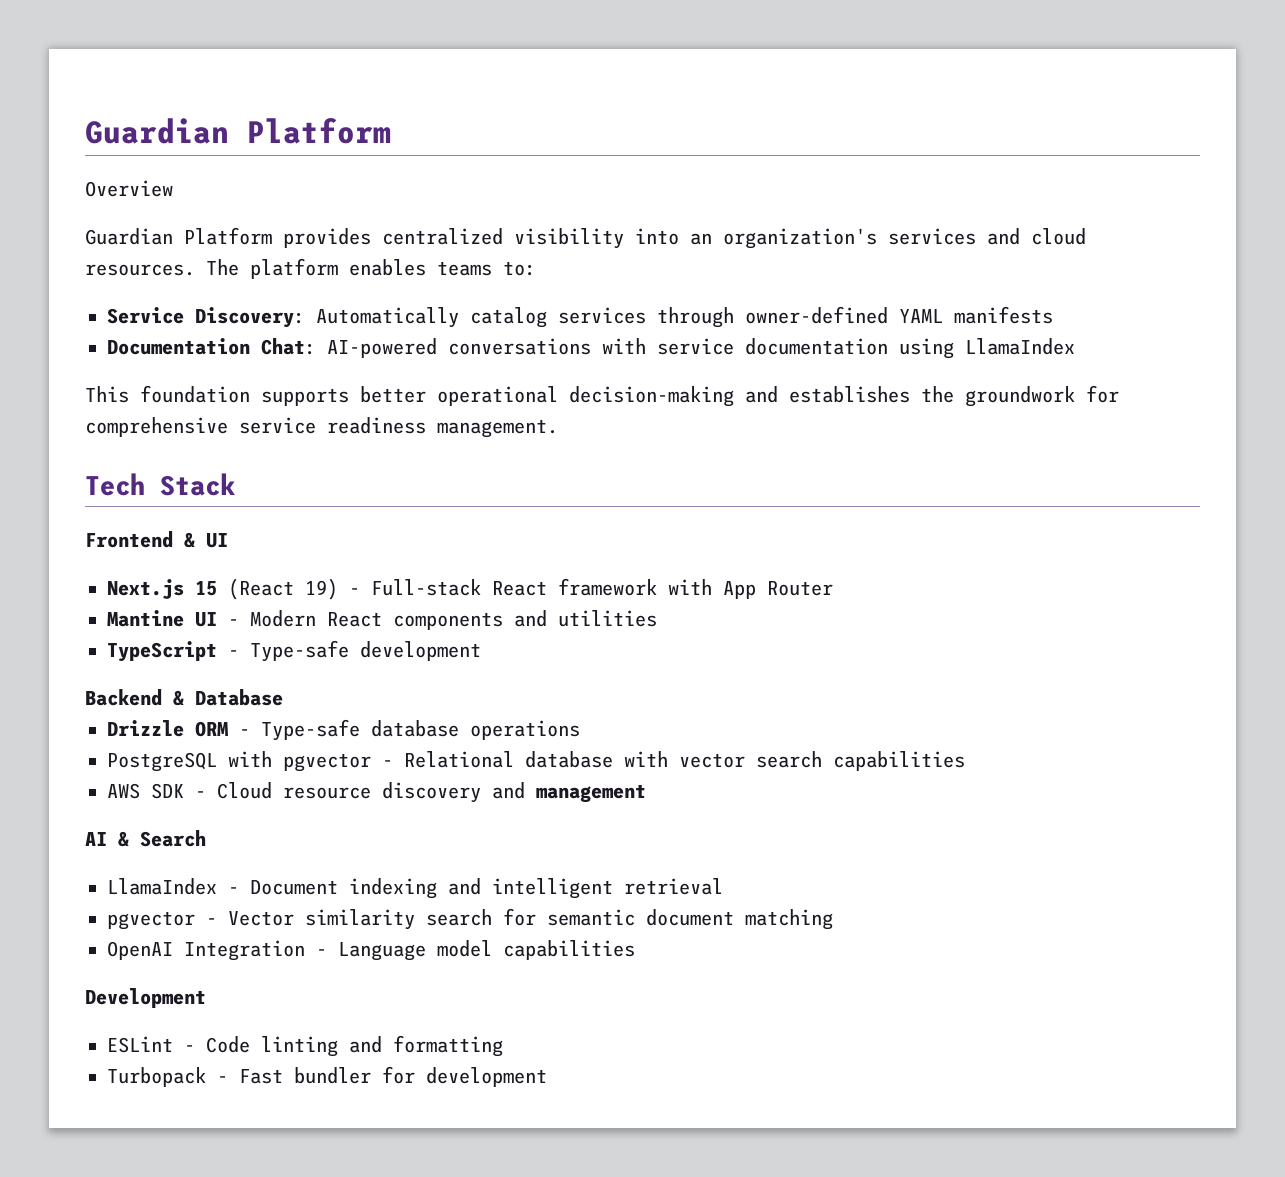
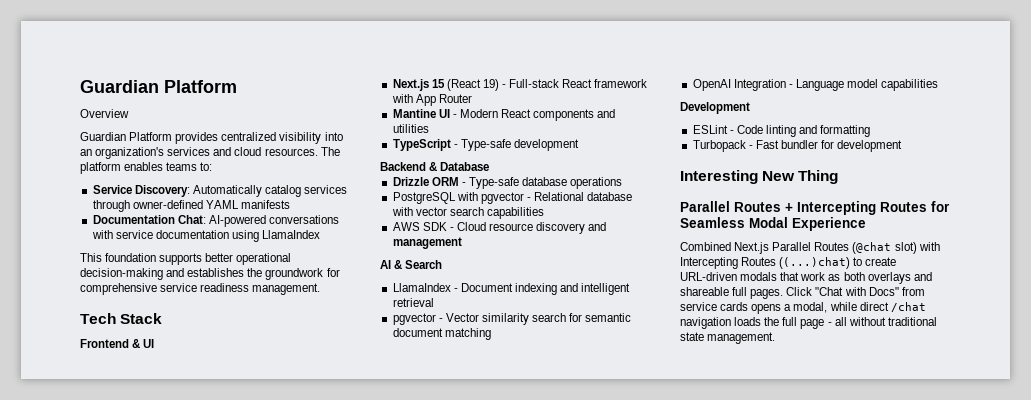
+ Interesting New Thing
+ Parallel Routes + Intercepting Routes for Seamless Modal Experience
+ Combined Next.js Parallel Routes (@chat slot) with Intercepting Routes ((...)chat) to create URL-driven modals that work as both overlays and shareable full pages. Click "Chat with Docs" from service cards opens a modal, while direct /chat navigation loads the full page - all without traditional state management.

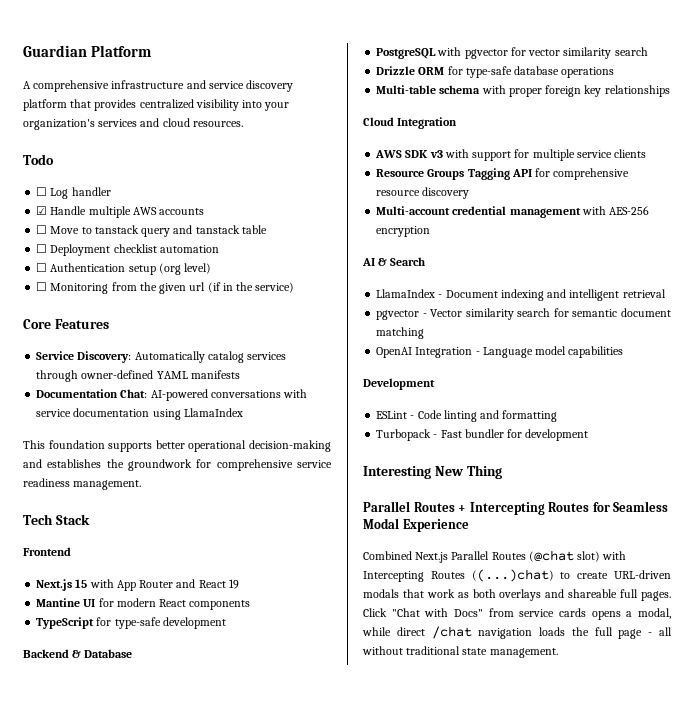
- Overview
- Guardian Platform provides centralized visibility into an organization's services and cloud resources. The platform enables teams to:
+ A comprehensive infrastructure and service discovery platform that provides centralized visibility into your organization's services and cloud resources.
+ Todo
+ ☐ Log handler
+ ☑ Handle multiple AWS accounts
+ ☐ Move to tanstack query and tanstack table
+ ☐ Deployment checklist automation
+ ☐ Authentication setup (org level)
+ ☐ Monitoring from the given url (if in the service)
+ Core Features
- Frontend & UI
+ Frontend
- Next.js 15 (React 19) - Full-stack React framework with App Router
+ Next.js 15 with App Router and React 19
- Mantine UI - Modern React components and utilities
+ Mantine UI for modern React components
- TypeScript - Type-safe development
+ TypeScript for type-safe development
+ PostgreSQL with pgvector for vector similarity search
- Drizzle ORM - Type-safe database operations
+ Drizzle ORM for type-safe database operations
- PostgreSQL with pgvector - Relational database with vector search capabilities
- AWS SDK - Cloud resource discovery and management
+ Multi-table schema with proper foreign key relationships
+ Cloud Integration
+ AWS SDK v3 with support for multiple service clients
+ Resource Groups Tagging API for comprehensive resource discovery
+ Multi-account credential management with AES-256 encryption

